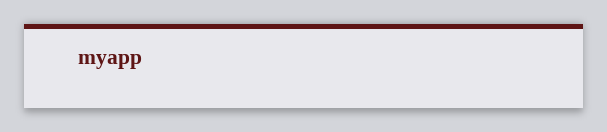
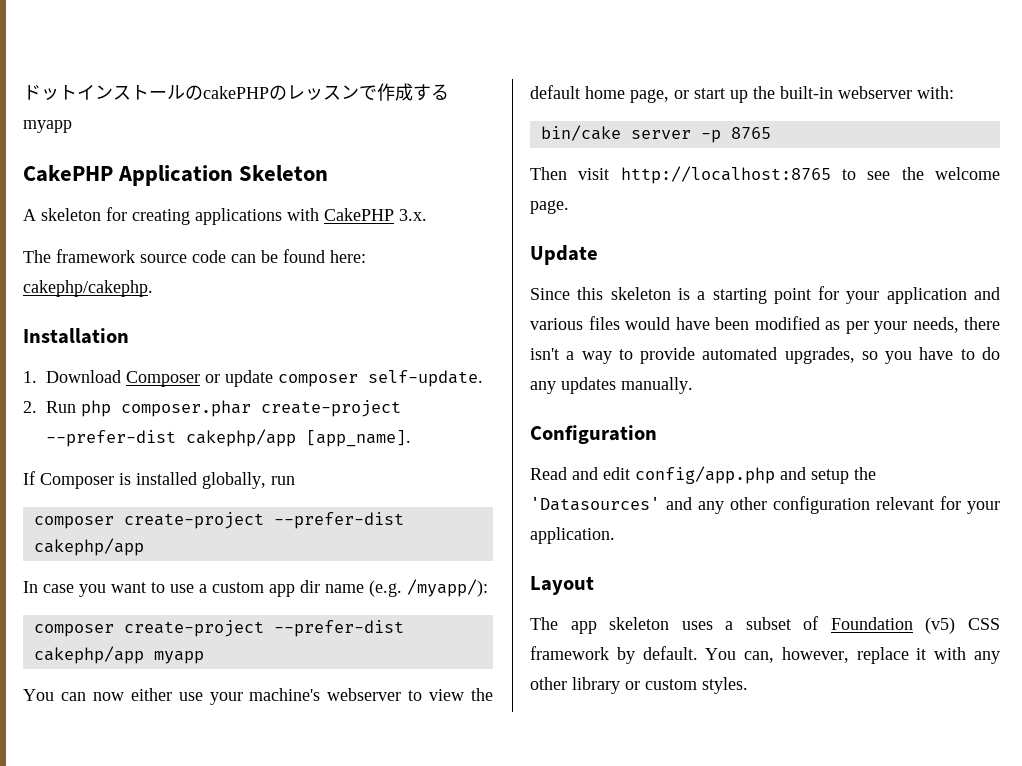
- myapp
+ ドットインストールのcakePHPのレッスンで作成するmyapp
+ CakePHP Application Skeleton
+ A skeleton for creating applications with CakePHP 3.x.
+ The framework source code can be found here: cakephp/cakephp.
+ Installation
+ 1. Download Composer or update composer self-update.
+ 2. Run php composer.phar create-project --prefer-dist cakephp/app [app_name].
+ If Composer is installed globally, run
+ composer create-project --prefer-dist cakephp/app
+ In case you want to use a custom app dir name (e.g. /myapp/):
+ composer create-project --prefer-dist cakephp/app myapp
+ You can now either use your machine's webserver to view the default home page, or start up the built-in webserver with:
+ bin/cake server -p 8765
+ Then visit http://localhost:8765 to see the welcome page.
+ Update
+ Since this skeleton is a starting point for your application and various files would have been modified as per your needs, there isn't a way to provide automated upgrades, so you have to do any updates manually.
+ Configuration
+ Read and edit config/app.php and setup the 'Datasources' and any other configuration relevant for your application.
+ Layout
+ The app skeleton uses a subset of Foundation (v5) CSS framework by default. You can, however, replace it with any other library or custom styles.

